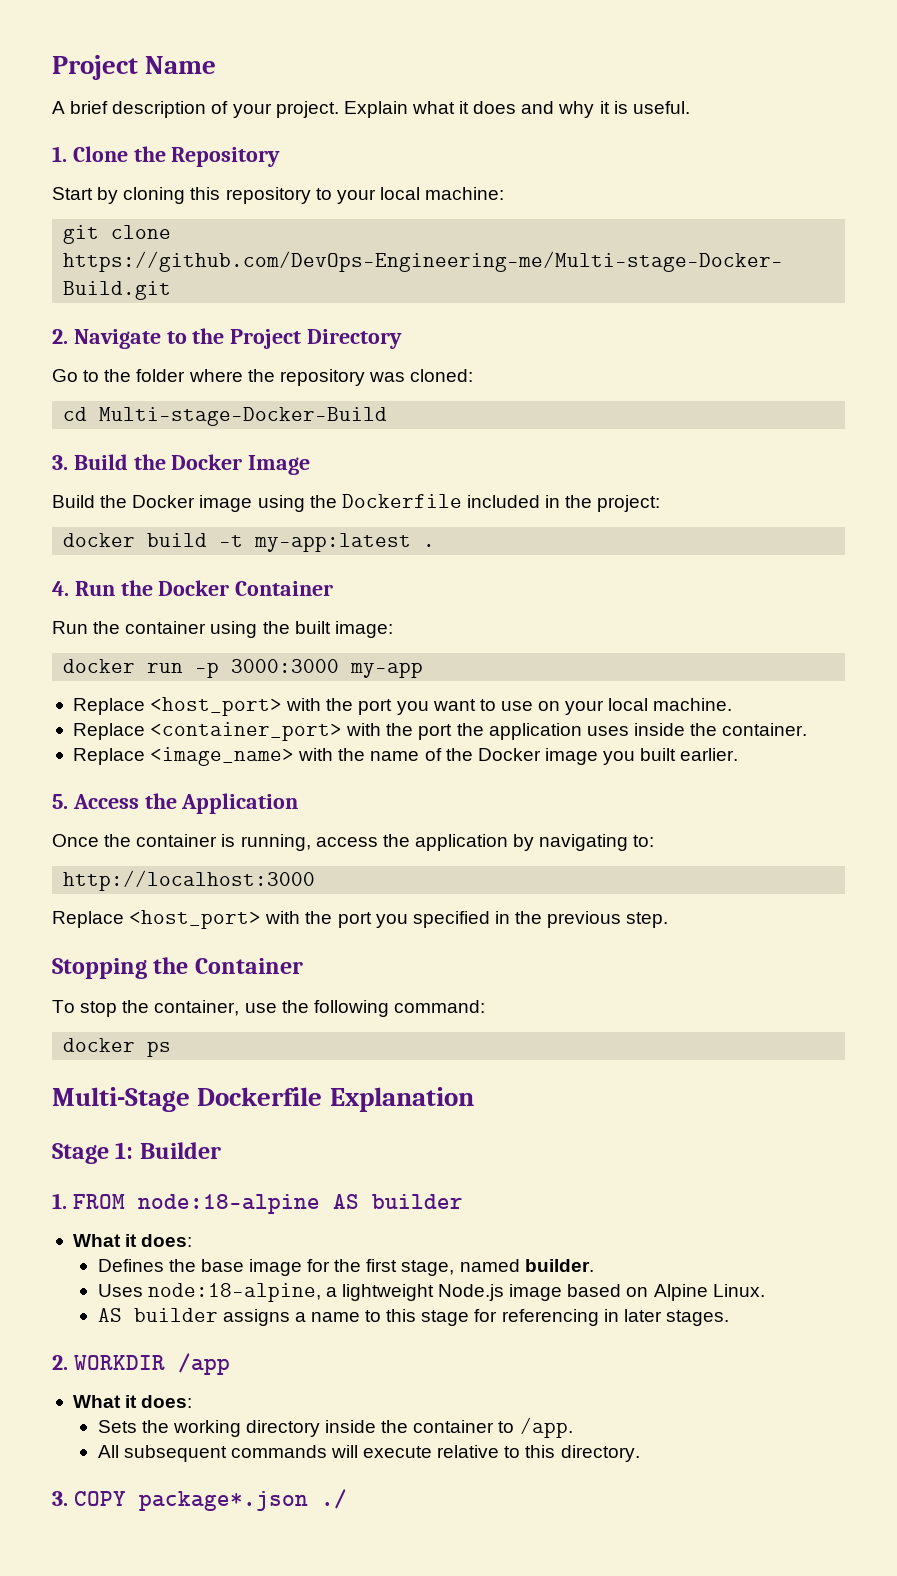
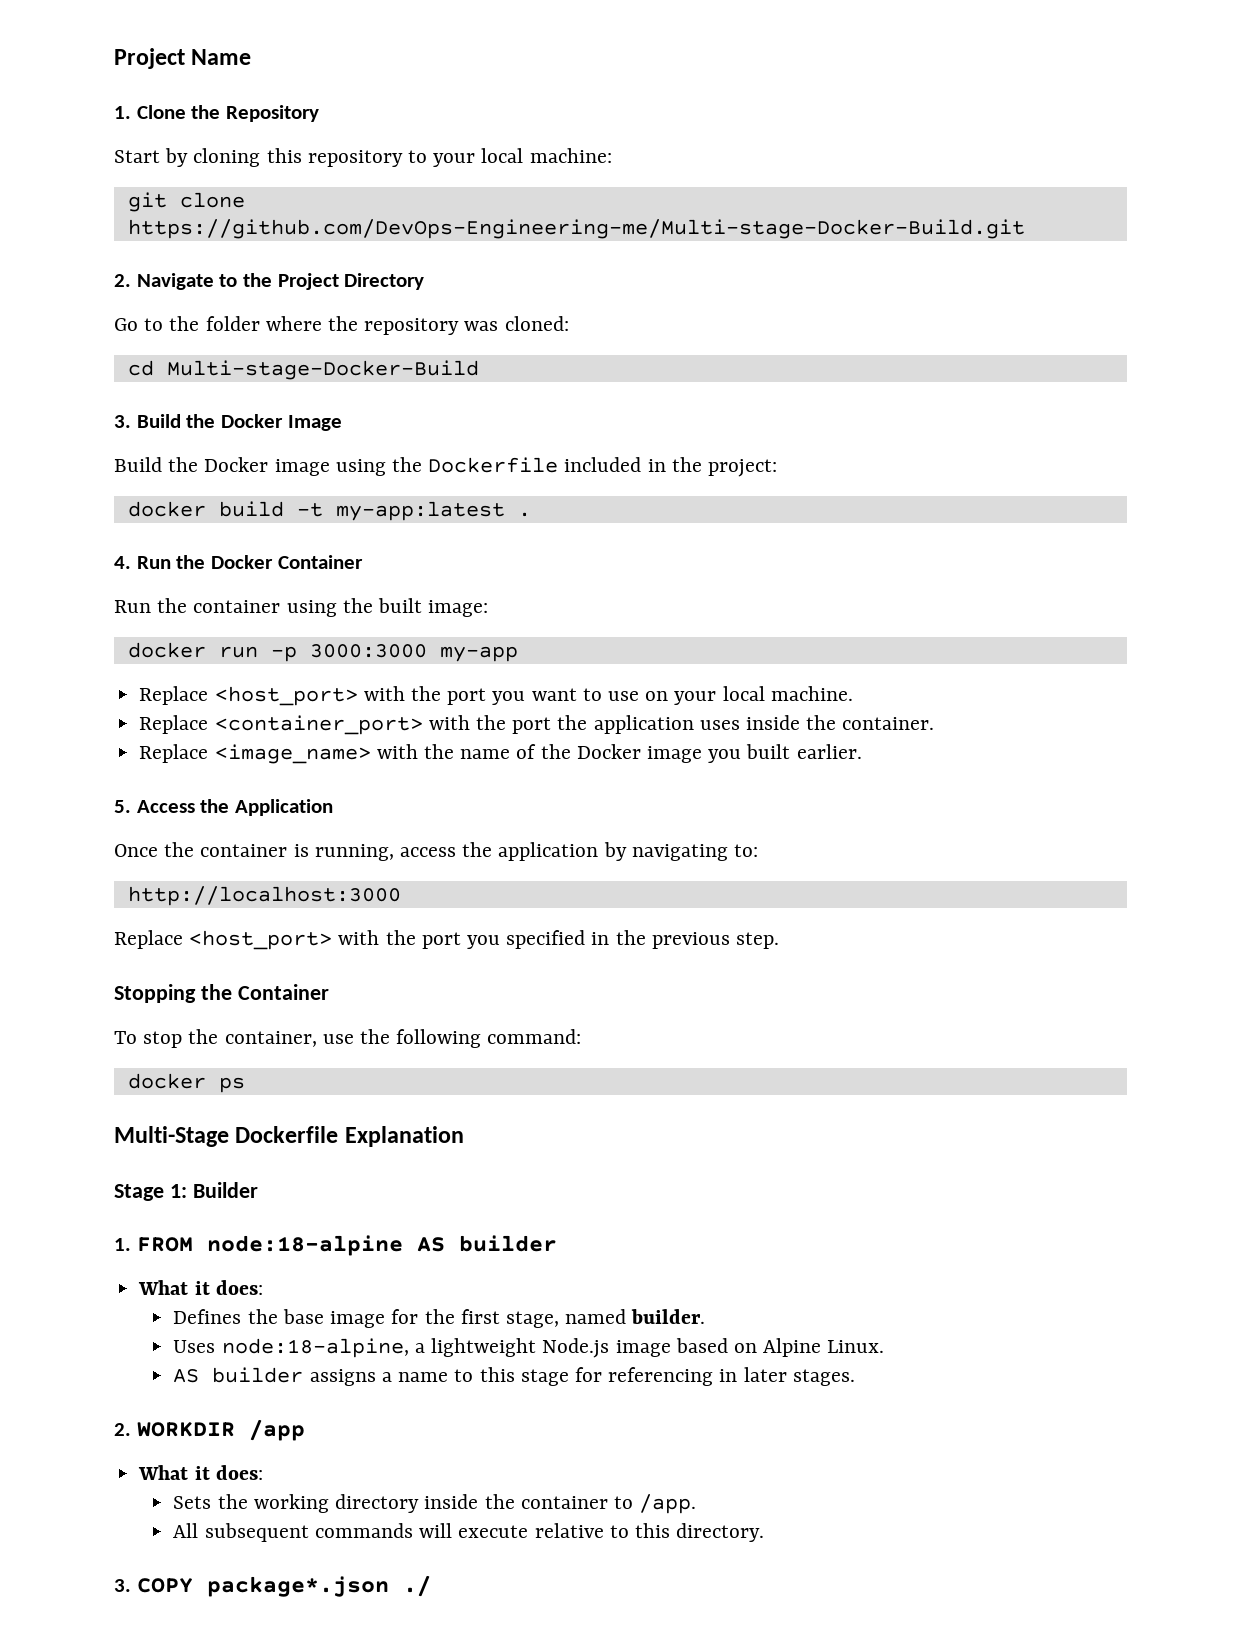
- A brief description of your project. Explain what it does and why it is useful.

